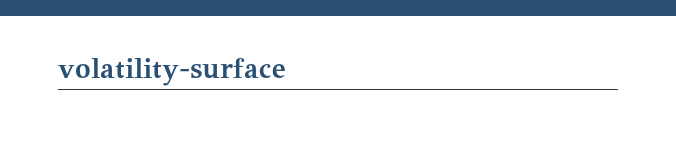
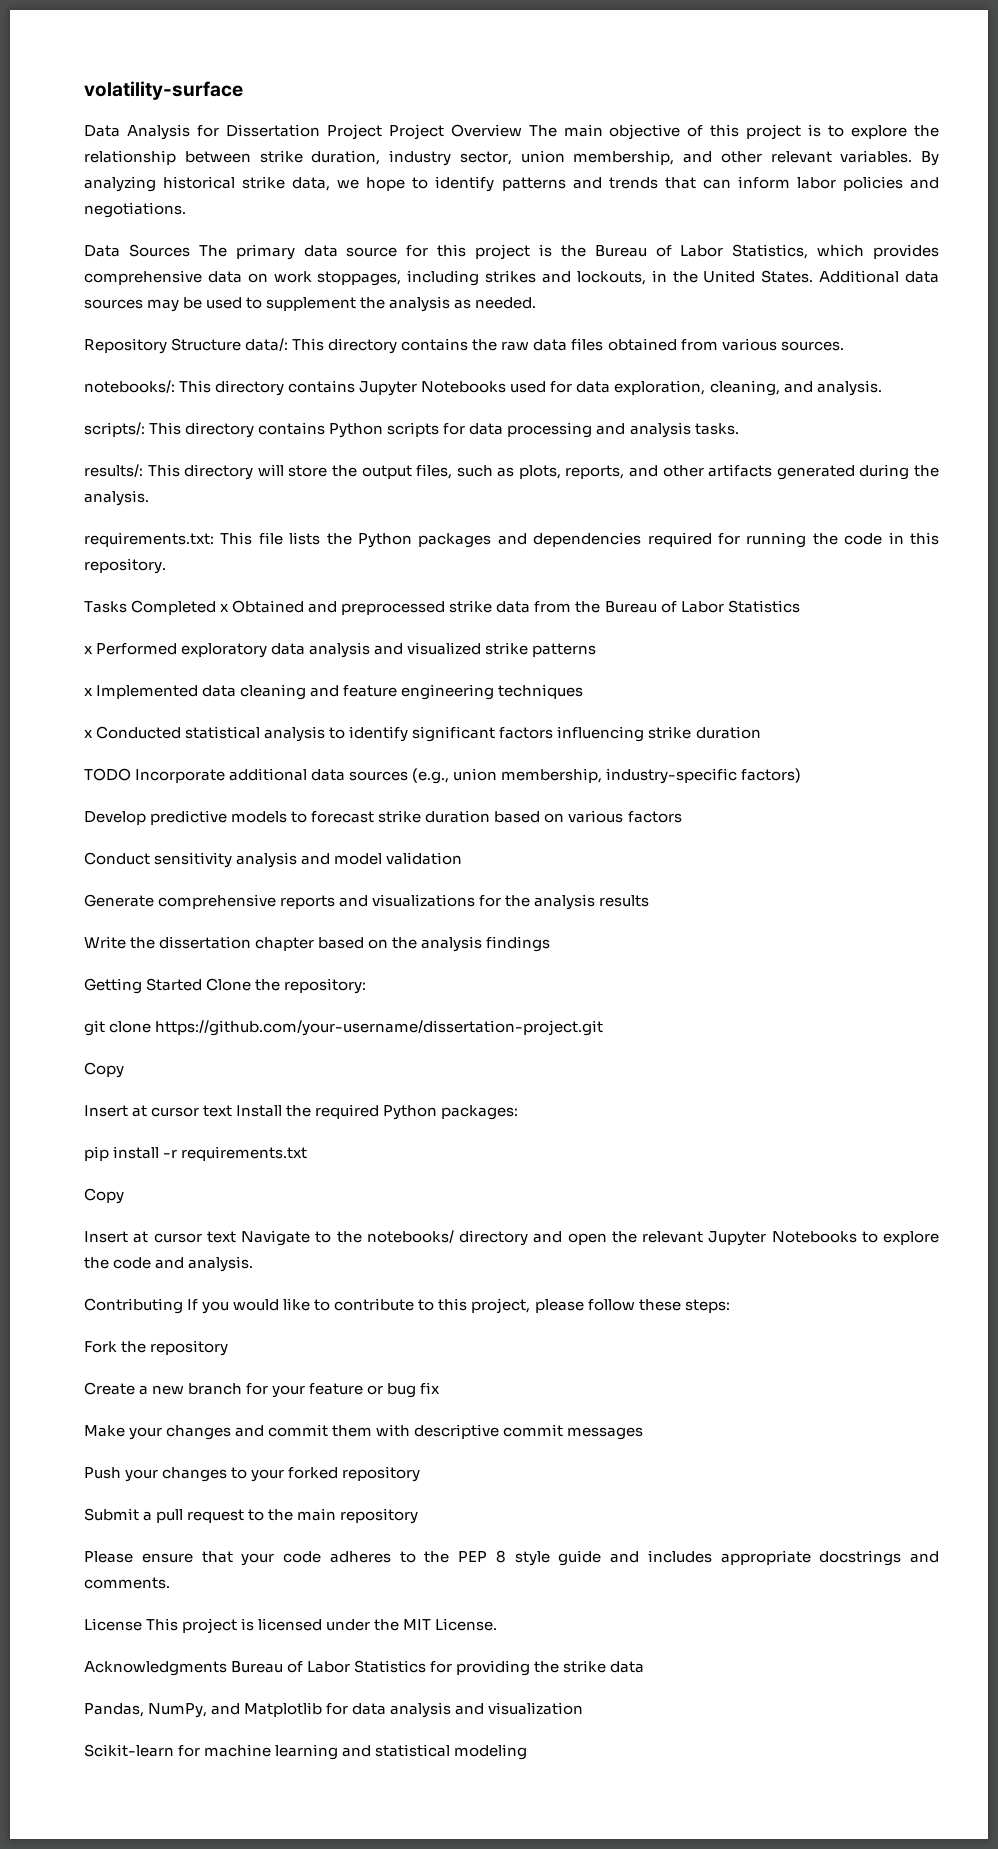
+ Data Analysis for Dissertation Project Project Overview The main objective of this project is to explore the relationship between strike duration, industry sector, union membership, and other relevant variables. By analyzing historical strike data, we hope to identify patterns and trends that can inform labor policies and negotiations.
+ Data Sources The primary data source for this project is the Bureau of Labor Statistics, which provides comprehensive data on work stoppages, including strikes and lockouts, in the United States. Additional data sources may be used to supplement the analysis as needed.
+ Repository Structure data/: This directory contains the raw data files obtained from various sources.
+ notebooks/: This directory contains Jupyter Notebooks used for data exploration, cleaning, and analysis.
+ scripts/: This directory contains Python scripts for data processing and analysis tasks.
+ results/: This directory will store the output files, such as plots, reports, and other artifacts generated during the analysis.
+ requirements.txt: This file lists the Python packages and dependencies required for running the code in this repository.
+ Tasks Completed x Obtained and preprocessed strike data from the Bureau of Labor Statistics
+ x Performed exploratory data analysis and visualized strike patterns
+ x Implemented data cleaning and feature engineering techniques
+ x Conducted statistical analysis to identify significant factors influencing strike duration
+ TODO Incorporate additional data sources (e.g., union membership, industry-specific factors)
+ Develop predictive models to forecast strike duration based on various factors
+ Conduct sensitivity analysis and model validation
+ Generate comprehensive reports and visualizations for the analysis results
+ Write the dissertation chapter based on the analysis findings
+ Getting Started Clone the repository:
+ git clone https://github.com/your-username/dissertation-project.git
+ Copy
+ Insert at cursor text Install the required Python packages:
+ pip install -r requirements.txt
+ Copy
+ Insert at cursor text Navigate to the notebooks/ directory and open the relevant Jupyter Notebooks to explore the code and analysis.
+ Contributing If you would like to contribute to this project, please follow these steps:
+ Fork the repository
+ Create a new branch for your feature or bug fix
+ Make your changes and commit them with descriptive commit messages
+ Push your changes to your forked repository
+ Submit a pull request to the main repository
+ Please ensure that your code adheres to the PEP 8 style guide and includes appropriate docstrings and comments.
+ License This project is licensed under the MIT License.
+ Acknowledgments Bureau of Labor Statistics for providing the strike data
+ Pandas, NumPy, and Matplotlib for data analysis and visualization
+ Scikit-learn for machine learning and statistical modeling

